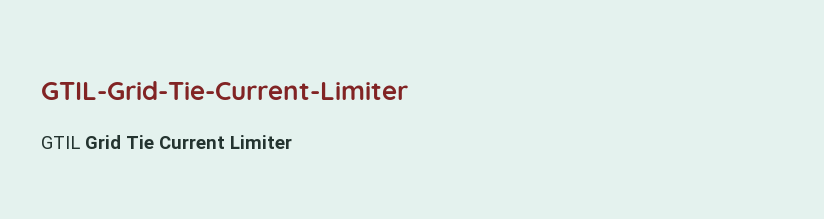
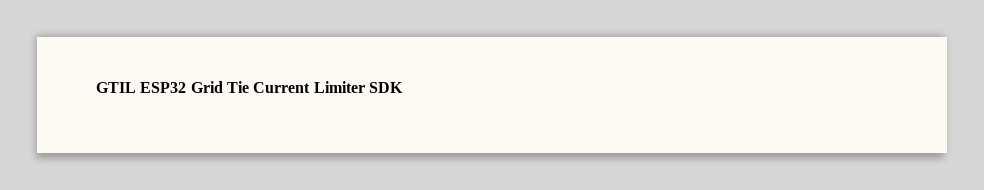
- GTIL-Grid-Tie-Current-Limiter
- GTIL Grid Tie Current Limiter
+ GTIL ESP32 Grid Tie Current Limiter SDK

